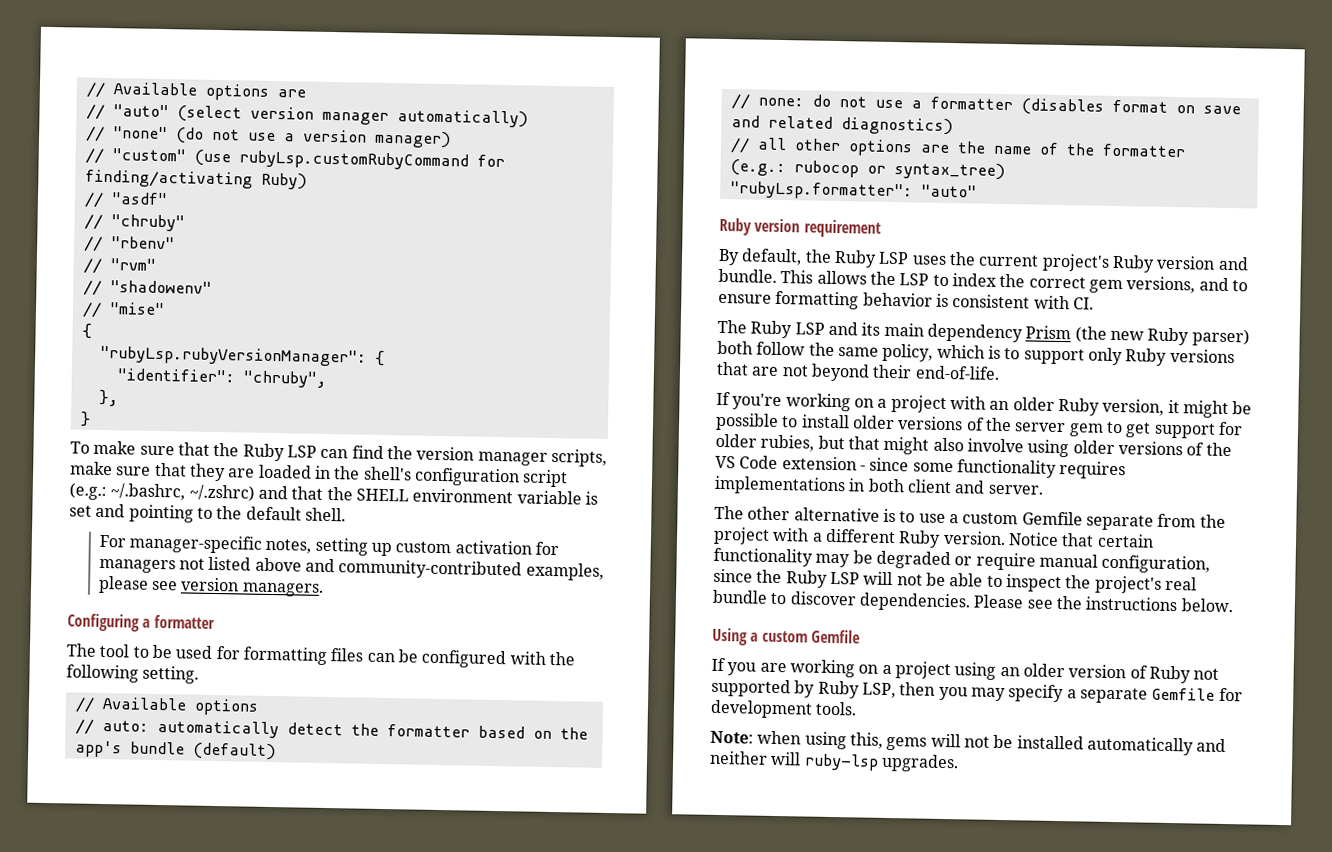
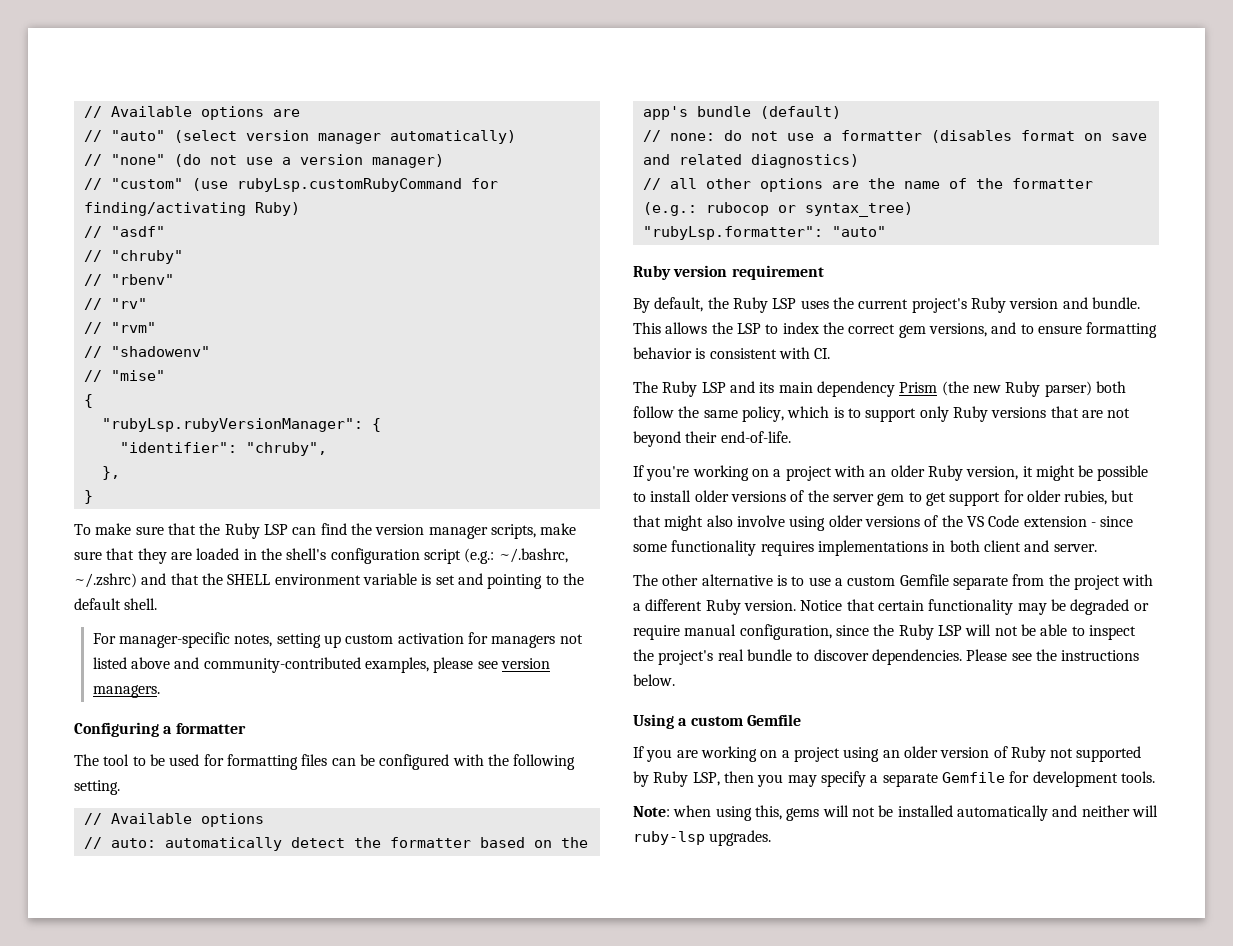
+ // "rv"

